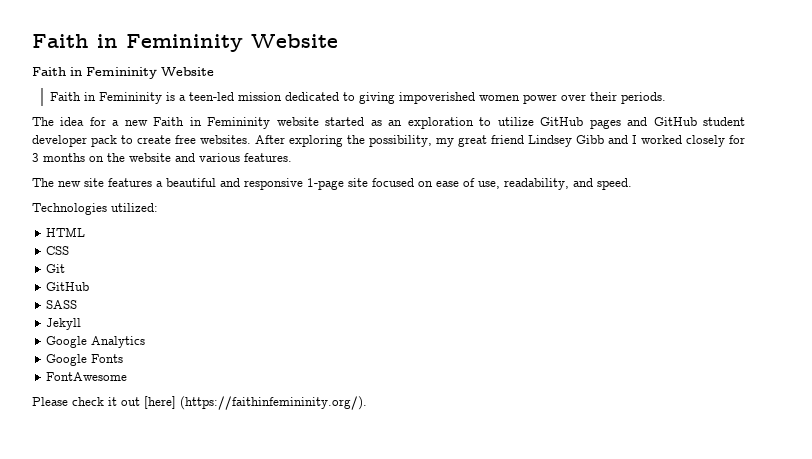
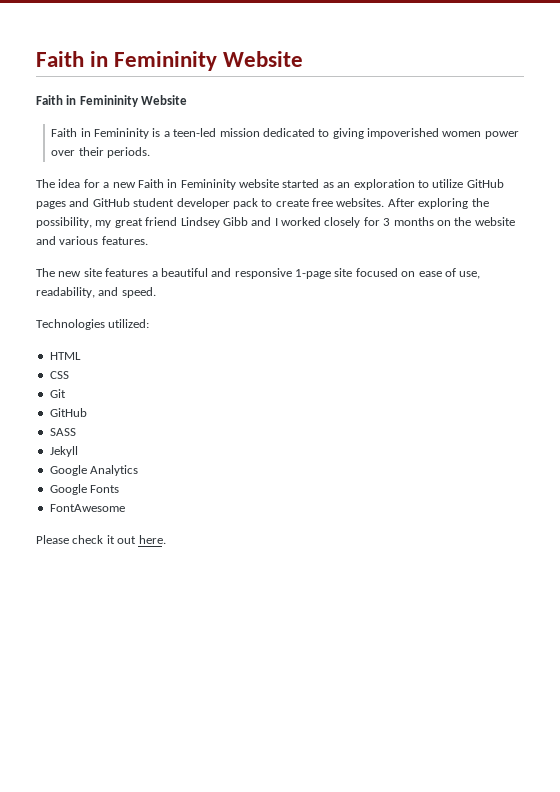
- Please check it out [here] (https://faithinfemininity.org/).
+ Please check it out here.

